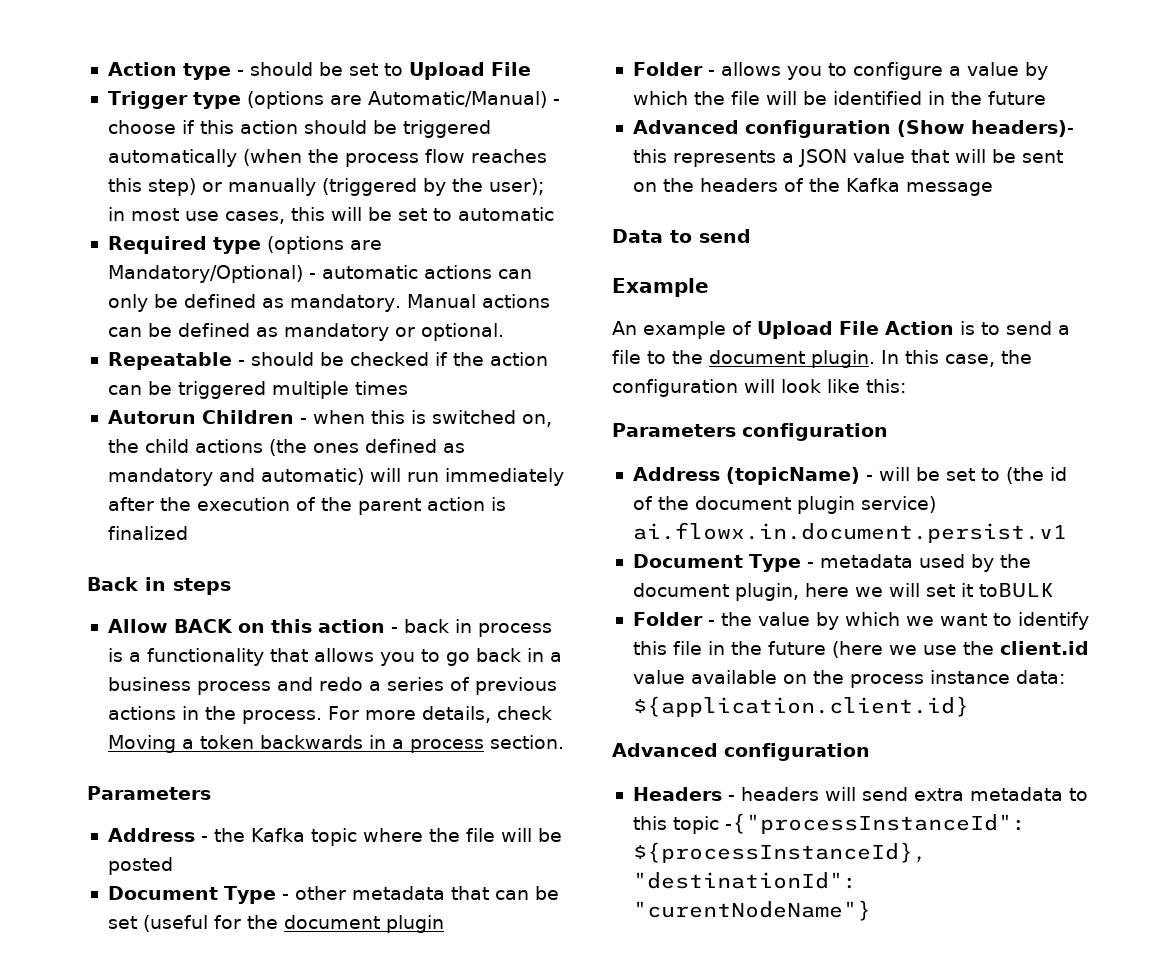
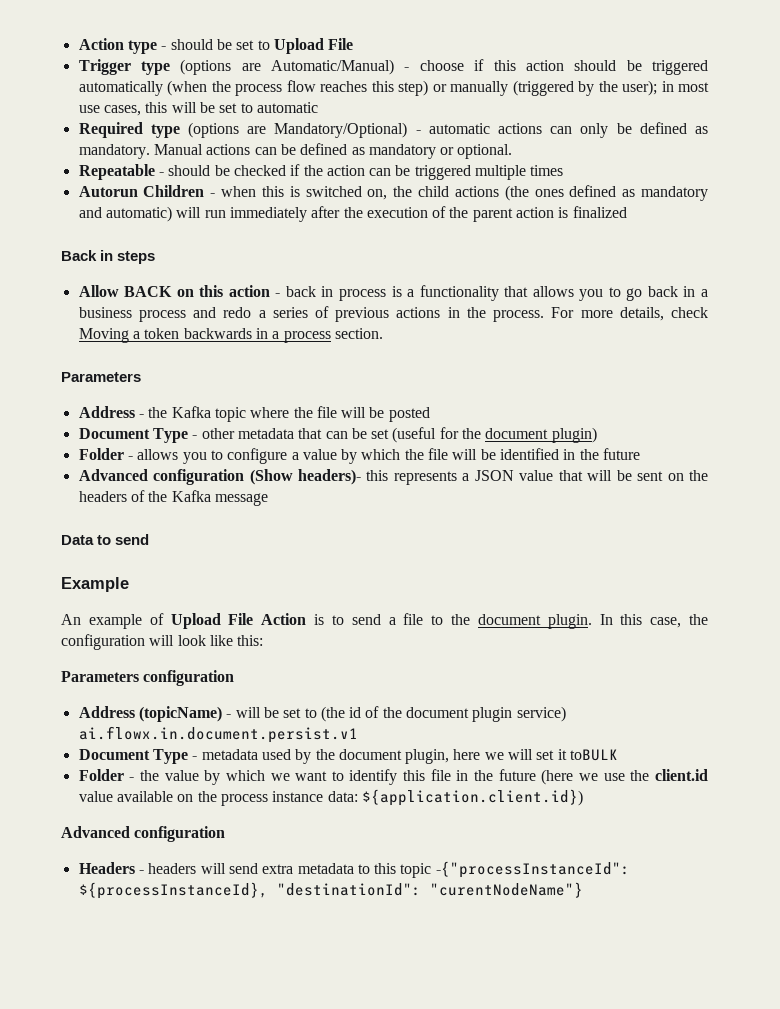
- Document Type - other metadata that can be set (useful for the document plugin
+ Document Type - other metadata that can be set (useful for the document plugin)
- Folder - the value by which we want to identify this file in the future (here we use the client.id value available on the process instance data: ${application.client.id}
+ Folder - the value by which we want to identify this file in the future (here we use the client.id value available on the process instance data: ${application.client.id})

